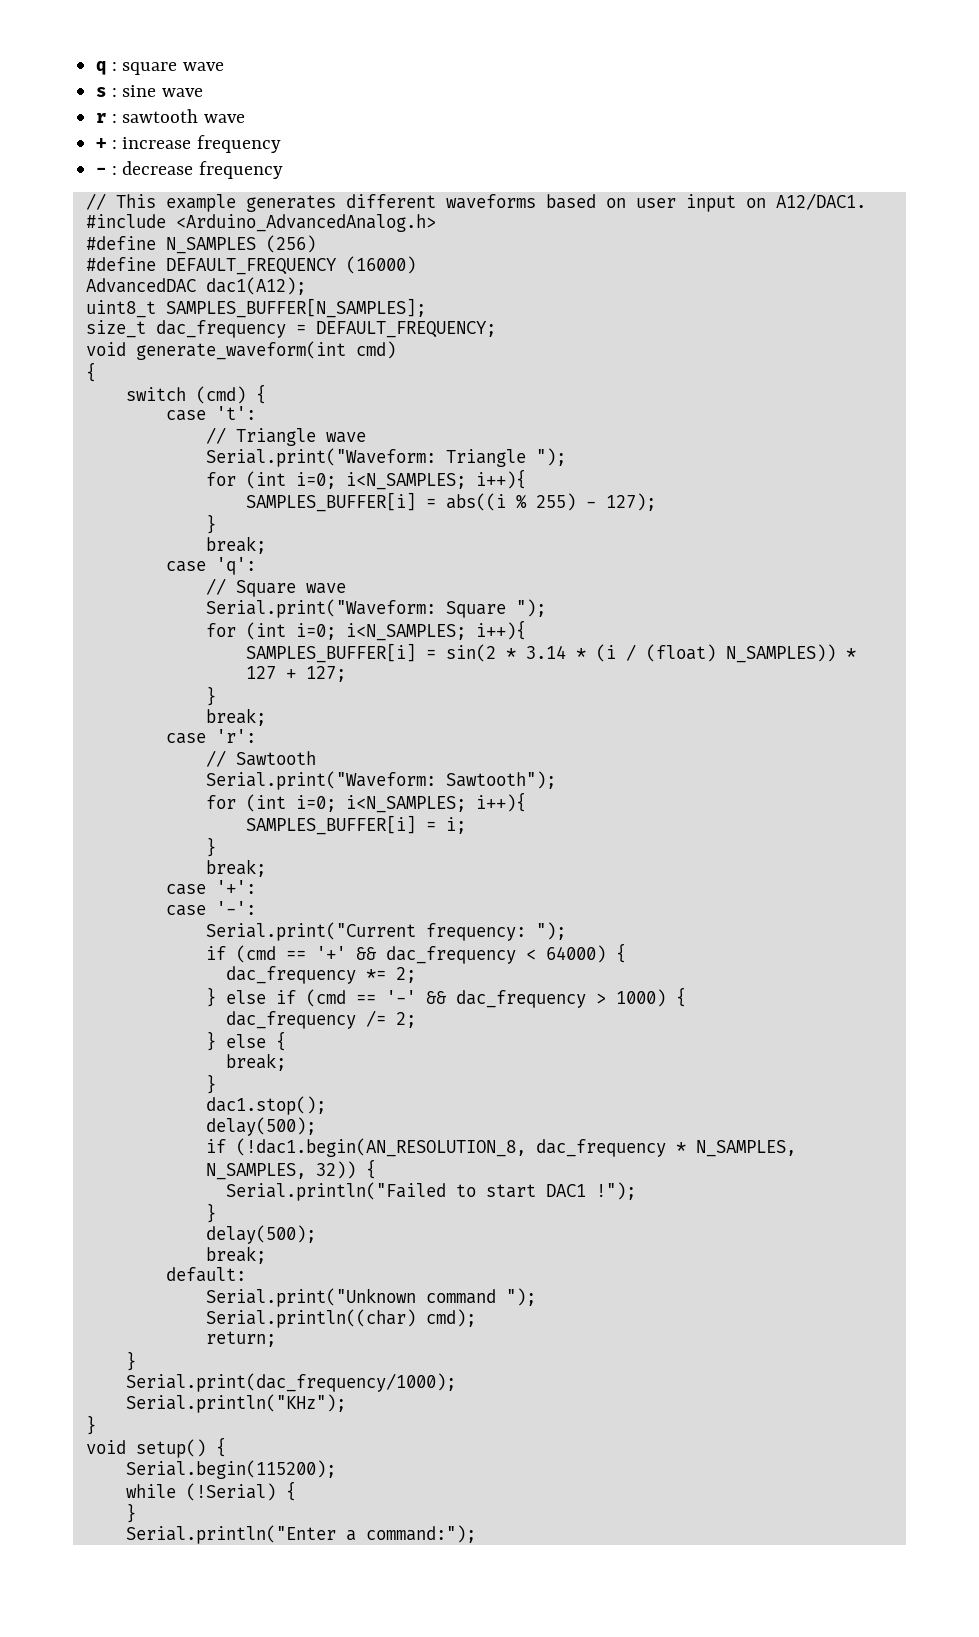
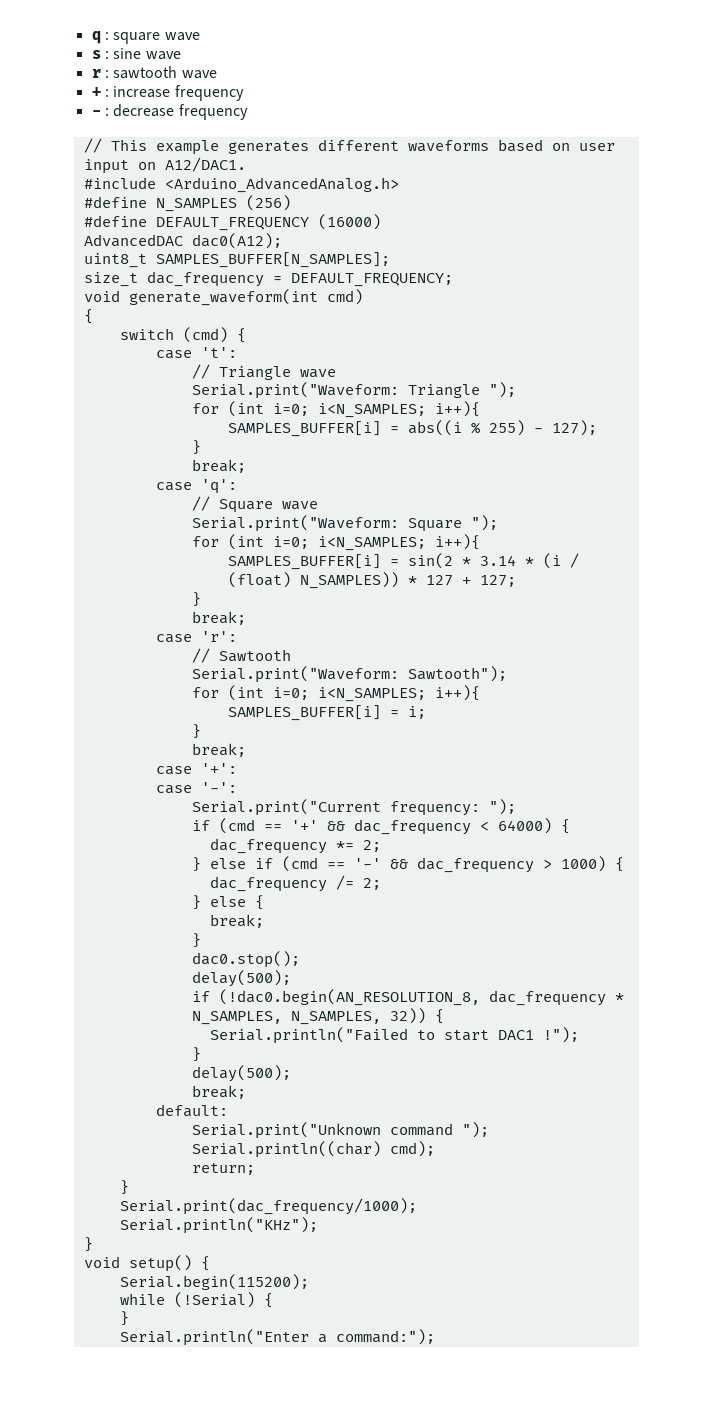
- AdvancedDAC dac1(A12);
+ AdvancedDAC dac0(A12);
- dac1.stop();
+ dac0.stop();
- if (!dac1.begin(AN_RESOLUTION_8, dac_frequency * N_SAMPLES, N_SAMPLES, 32)) {
+ if (!dac0.begin(AN_RESOLUTION_8, dac_frequency * N_SAMPLES, N_SAMPLES, 32)) {

